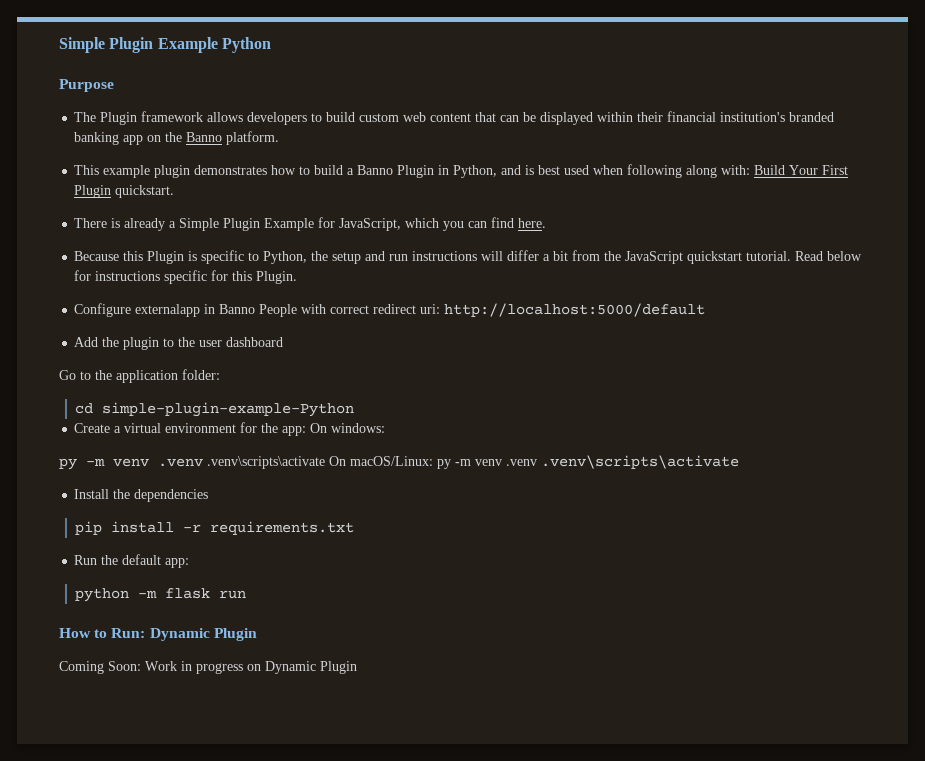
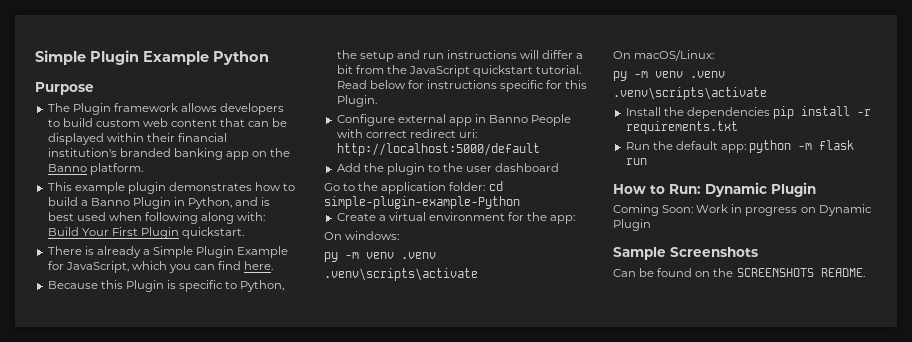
- Configure externalapp in Banno People with correct redirect uri: http://localhost:5000/default
+ Configure external app in Banno People with correct redirect uri: http://localhost:5000/default
- Go to the application folder:
- cd simple-plugin-example-Python
+ Go to the application folder: cd simple-plugin-example-Python
- Create a virtual environment for the app: On windows:
- py -m venv .venv .venv\scripts\activate On macOS/Linux: py -m venv .venv .venv\scripts\activate
+ Create a virtual environment for the app:
+ On windows:
+ py -m venv .venv
+ .venv\scripts\activate
+ On macOS/Linux:
+ py -m venv .venv
+ .venv\scripts\activate
- Install the dependencies
- pip install -r requirements.txt
+ Install the dependencies pip install -r requirements.txt
- Run the default app:
- python -m flask run
+ Run the default app: python -m flask run
+ Sample Screenshots
+ Can be found on the SCREENSHOTS README.

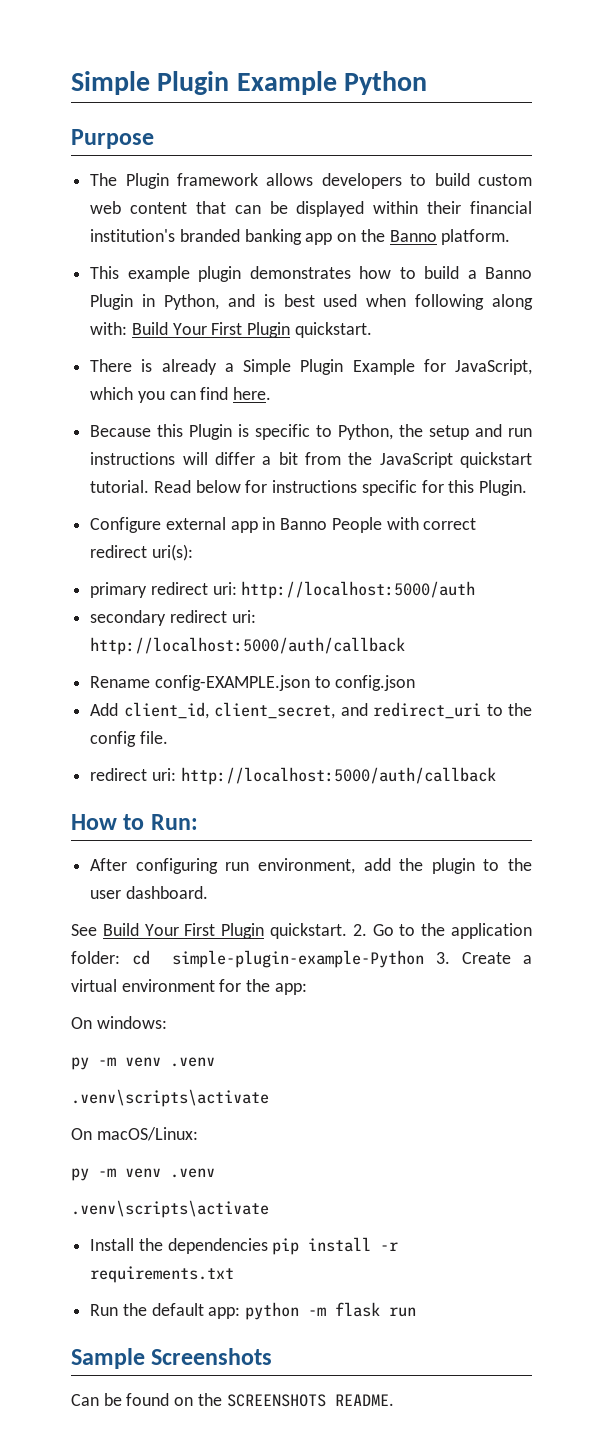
- Configure external app in Banno People with correct redirect uri: http://localhost:5000/default
- Add the plugin to the user dashboard
- Go to the application folder: cd simple-plugin-example-Python
- Create a virtual environment for the app:
+ Configure external app in Banno People with correct redirect uri(s):
+ primary redirect uri: http://localhost:5000/auth
+ secondary redirect uri: http://localhost:5000/auth/callback
+ Rename config-EXAMPLE.json to config.json
+ Add client_id, client_secret, and redirect_uri to the config file.
+ redirect uri: http://localhost:5000/auth/callback
+ How to Run:
+ After configuring run environment, add the plugin to the user dashboard.
+ See Build Your First Plugin quickstart. 2. Go to the application folder: cd simple-plugin-example-Python 3. Create a virtual environment for the app:
- How to Run: Dynamic Plugin
- Coming Soon: Work in progress on Dynamic Plugin

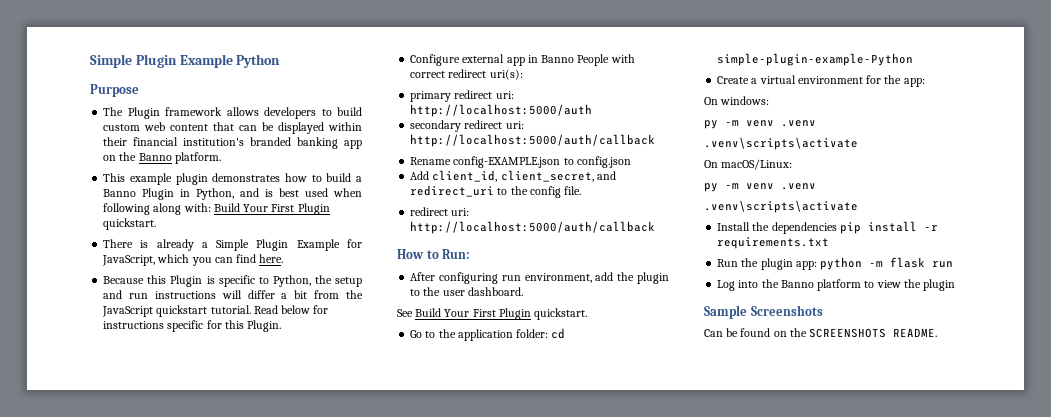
- See Build Your First Plugin quickstart. 2. Go to the application folder: cd simple-plugin-example-Python 3. Create a virtual environment for the app:
+ See Build Your First Plugin quickstart.
+ Go to the application folder: cd simple-plugin-example-Python
+ Create a virtual environment for the app:
- Run the default app: python -m flask run
+ Run the plugin app: python -m flask run
+ Log into the Banno platform to view the plugin

